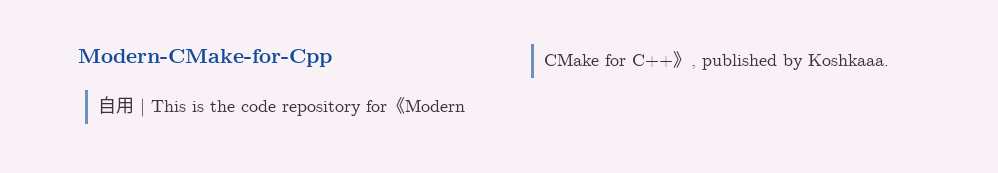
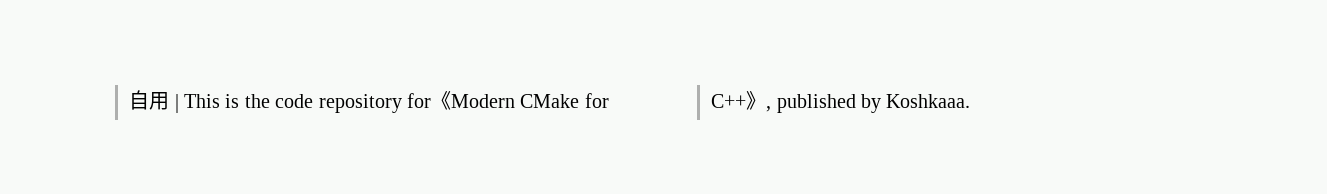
- Modern-CMake-for-Cpp

